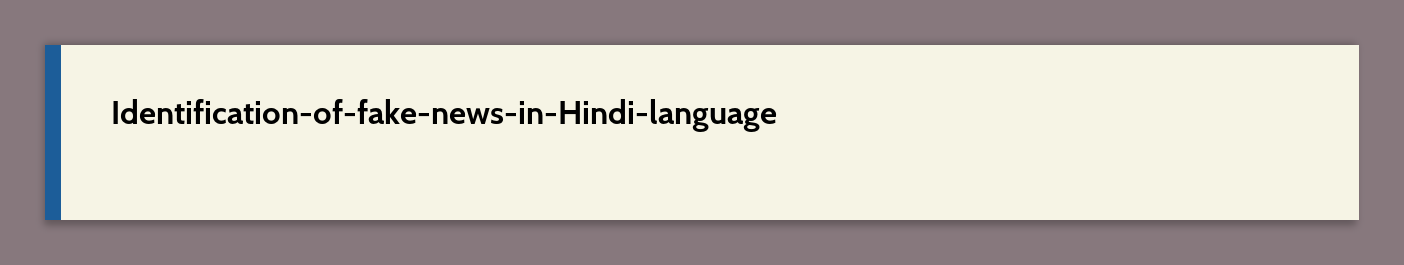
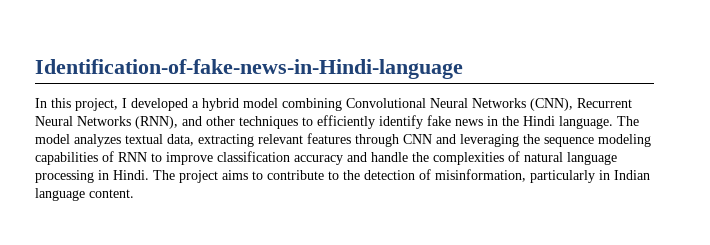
+ In this project, I developed a hybrid model combining Convolutional Neural Networks (CNN), Recurrent Neural Networks (RNN), and other techniques to efficiently identify fake news in the Hindi language. The model analyzes textual data, extracting relevant features through CNN and leveraging the sequence modeling capabilities of RNN to improve classification accuracy and handle the complexities of natural language processing in Hindi. The project aims to contribute to the detection of misinformation, particularly in Indian language content.

